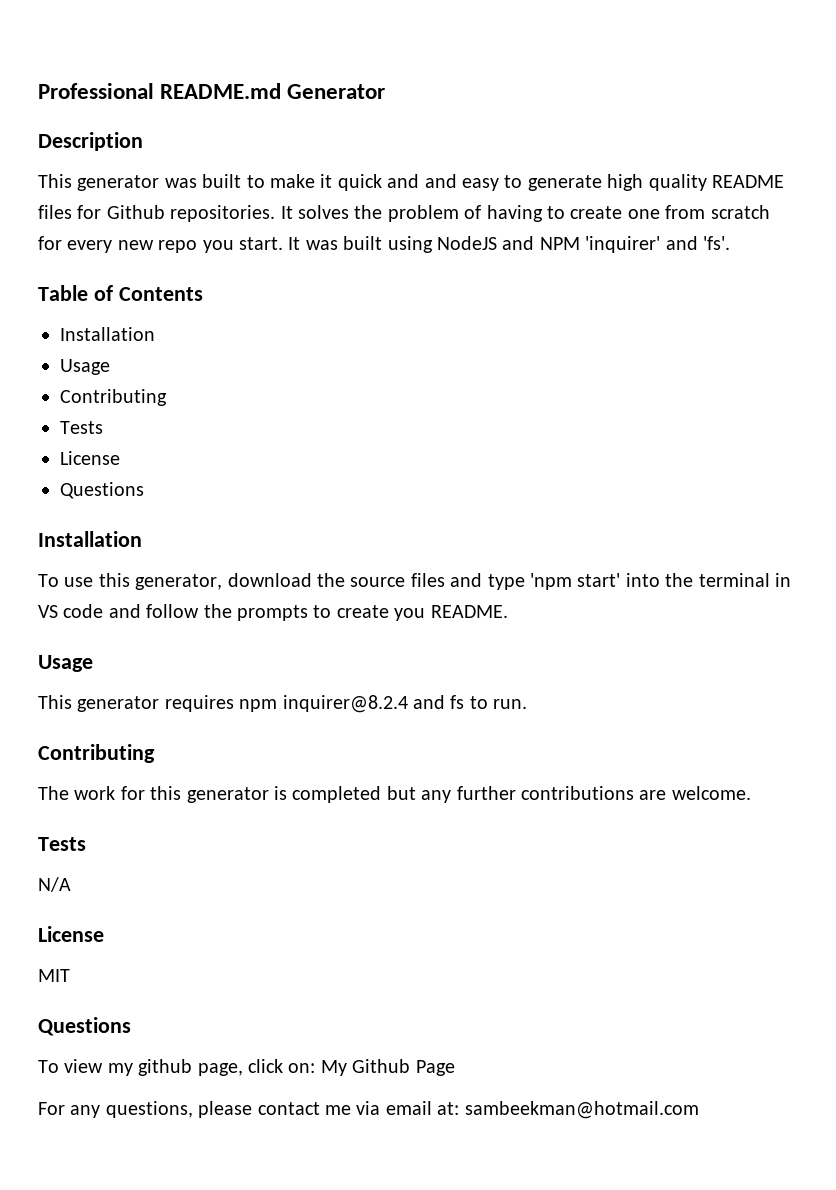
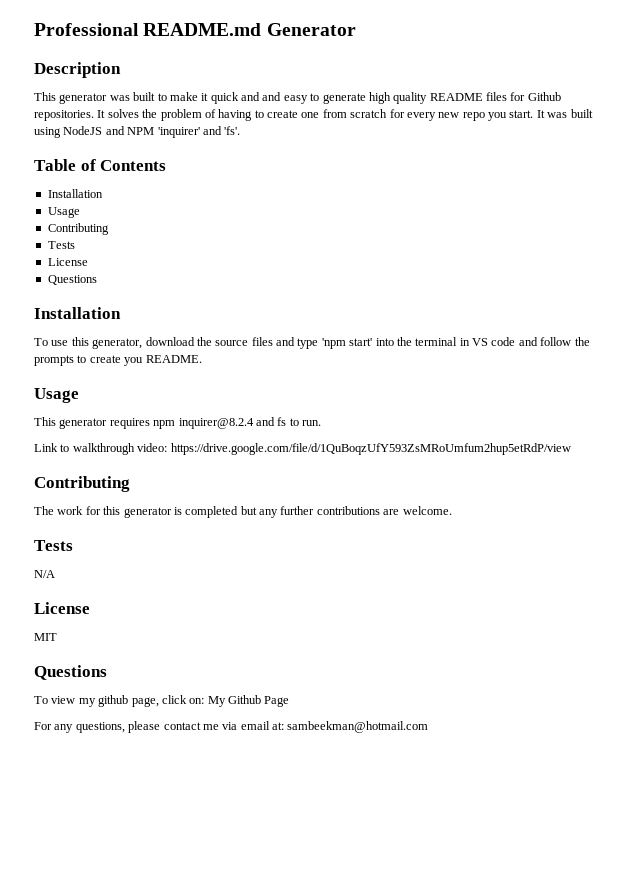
+ Link to walkthrough video: https://drive.google.com/file/d/1QuBoqzUfY593ZsMRoUmfum2hup5etRdP/view

